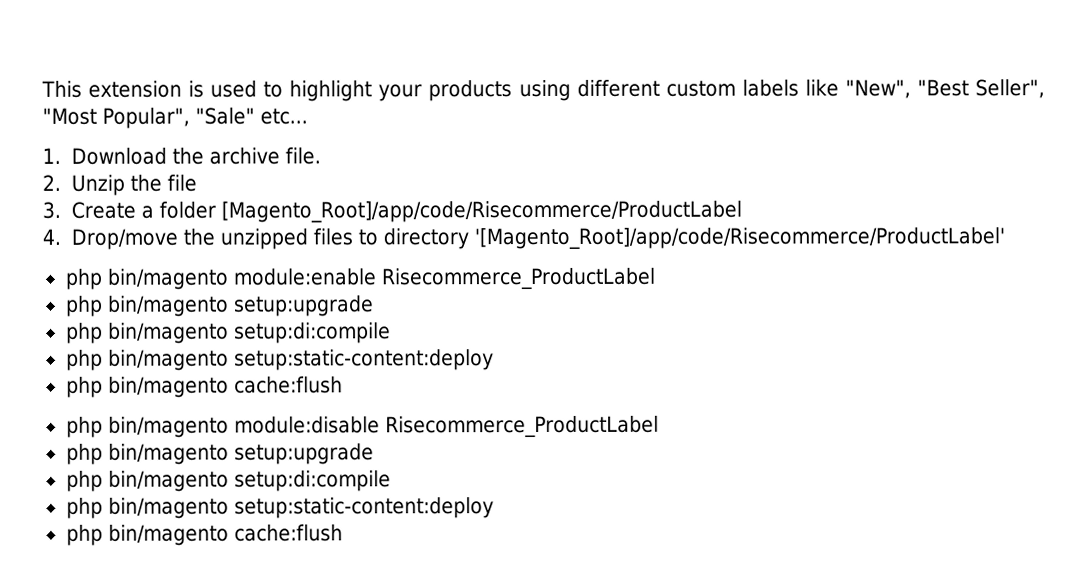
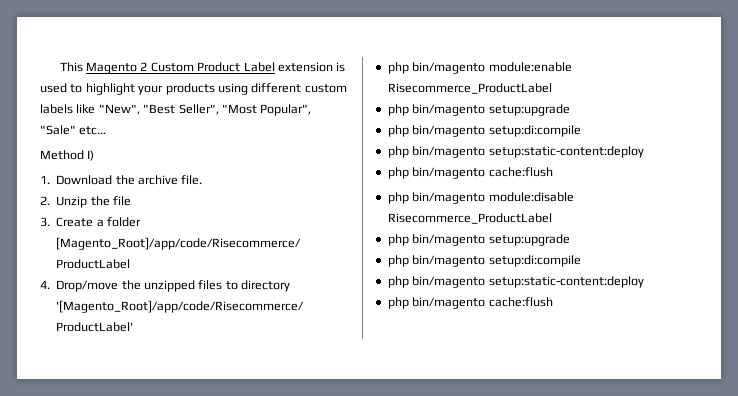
- This extension is used to highlight your products using different custom labels like "New", "Best Seller", "Most Popular", "Sale" etc...
+ This Magento 2 Custom Product Label extension is used to highlight your products using different custom labels like "New", "Best Seller", "Most Popular", "Sale" etc...
+ Method I)

